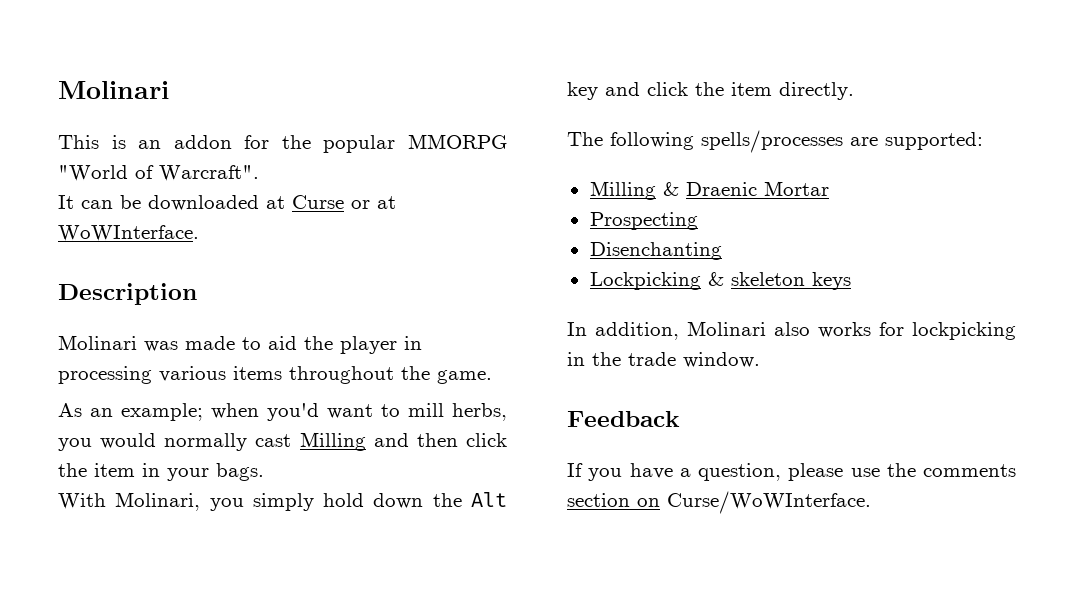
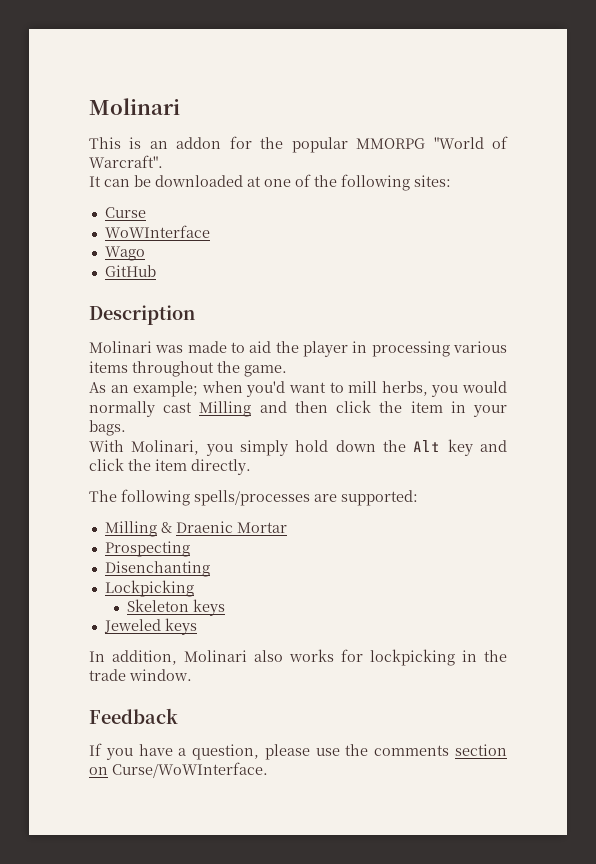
- It can be downloaded at Curse or at WoWInterface.
+ It can be downloaded at one of the following sites:
+ Curse
+ WoWInterface
+ Wago
+ GitHub
- Lockpicking & skeleton keys
+ Lockpicking
+ Skeleton keys
+ Jeweled keys

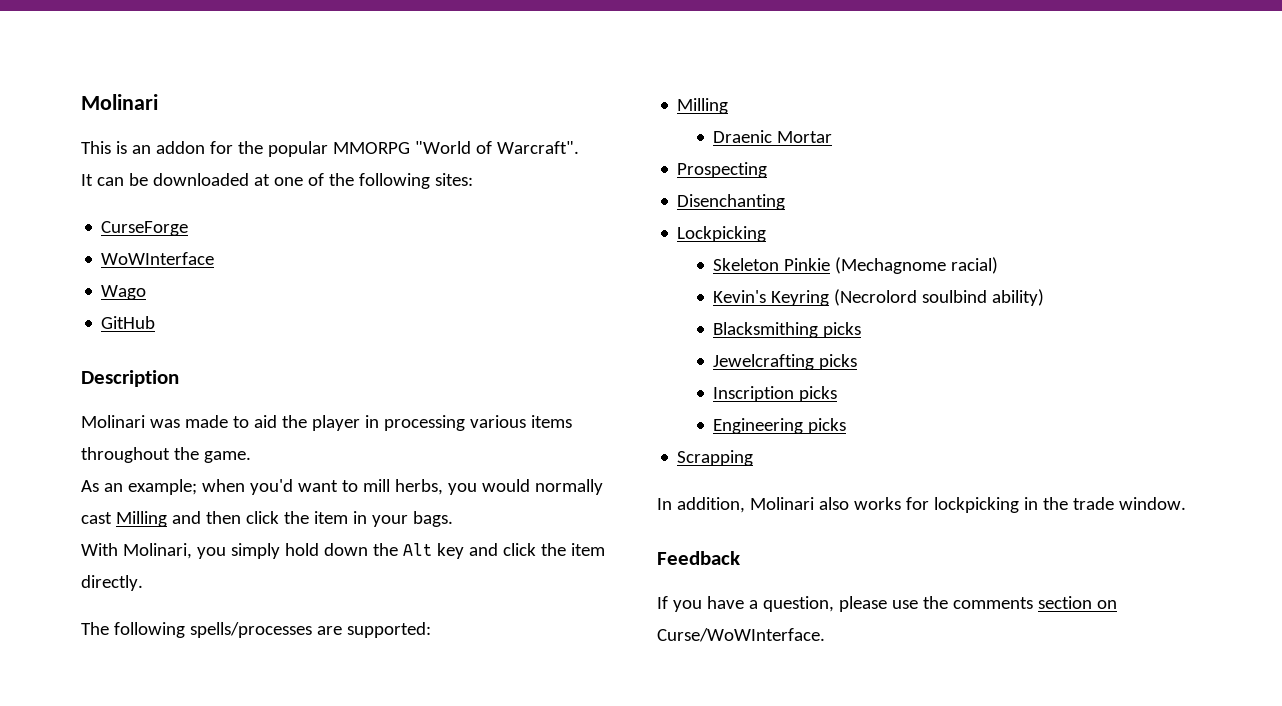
- Curse
+ CurseForge
  The following spells/processes are supported:
- Milling & Draenic Mortar
+ Milling
+ Draenic Mortar
- Skeleton keys
- Jeweled keys
+ Skeleton Pinkie (Mechagnome racial)
+ Kevin's Keyring (Necrolord soulbind ability)
+ Blacksmithing picks
+ Jewelcrafting picks
+ Inscription picks
+ Engineering picks
+ Scrapping

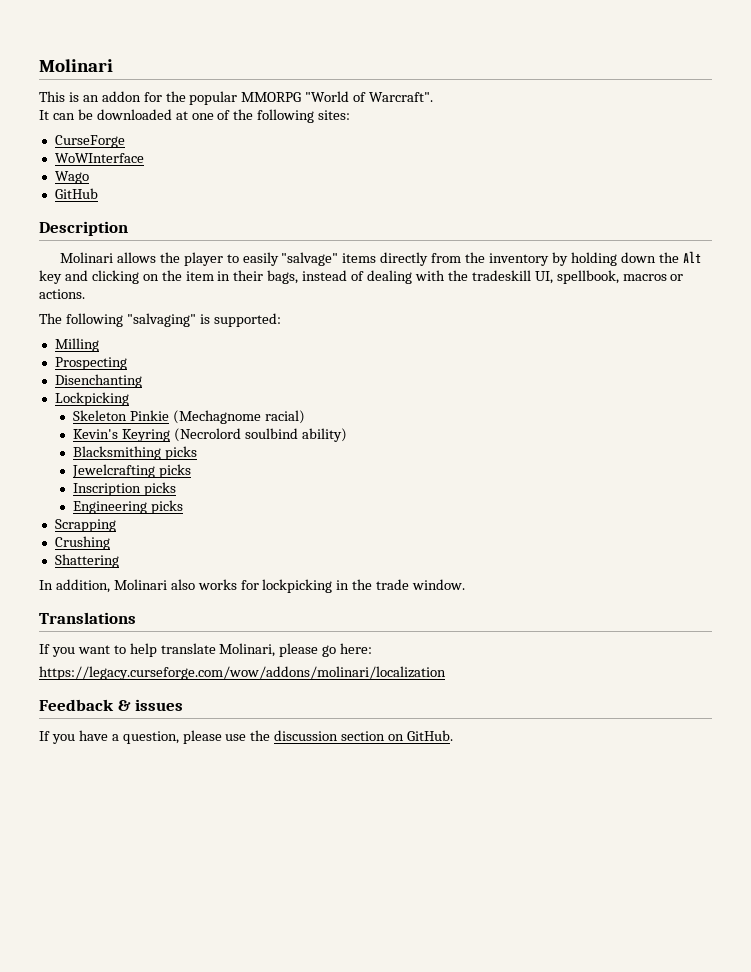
- Molinari was made to aid the player in processing various items throughout the game.
- As an example; when you'd want to mill herbs, you would normally cast Milling and then click the item in your bags.
- With Molinari, you simply hold down the Alt key and click the item directly.
+ Molinari allows the player to easily "salvage" items directly from the inventory by holding down the Alt key and clicking on the item in their bags, instead of dealing with the tradeskill UI, spellbook, macros or actions.
- The following spells/processes are supported:
+ The following "salvaging" is supported:
- Draenic Mortar
+ Crushing
+ Shattering
+ Translations
+ If you want to help translate Molinari, please go here:
+ https://legacy.curseforge.com/wow/addons/molinari/localization
- Feedback
+ Feedback & issues
- If you have a question, please use the comments section on Curse/WoWInterface.
+ If you have a question, please use the discussion section on GitHub.

